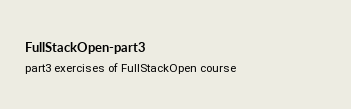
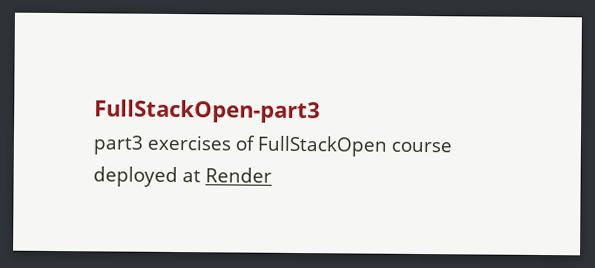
+ deployed at Render

